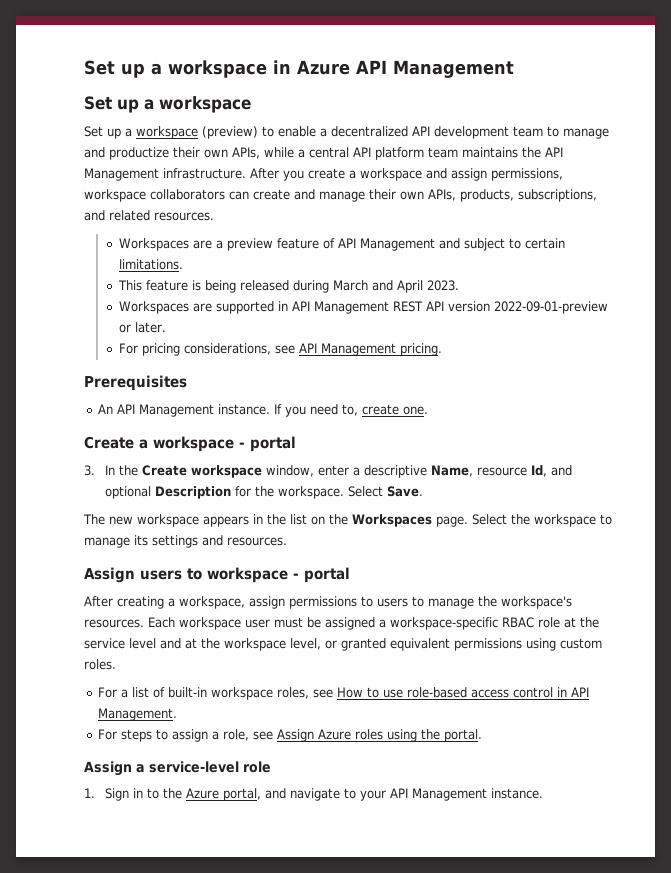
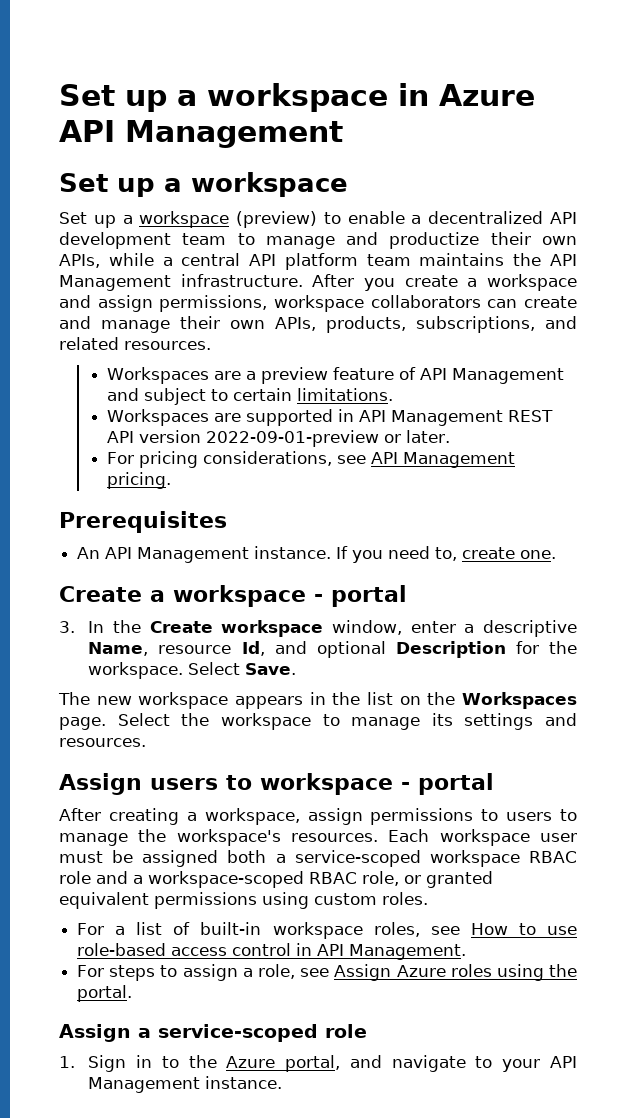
- This feature is being released during March and April 2023.
- Each workspace user must be assigned a workspace-specific RBAC role at the service level and at the workspace level, or granted equivalent permissions using custom roles.
+ Each workspace user must be assigned both a service-scoped workspace RBAC role and a workspace-scoped RBAC role, or granted equivalent permissions using custom roles.
- Assign a service-level role
+ Assign a service-scoped role

